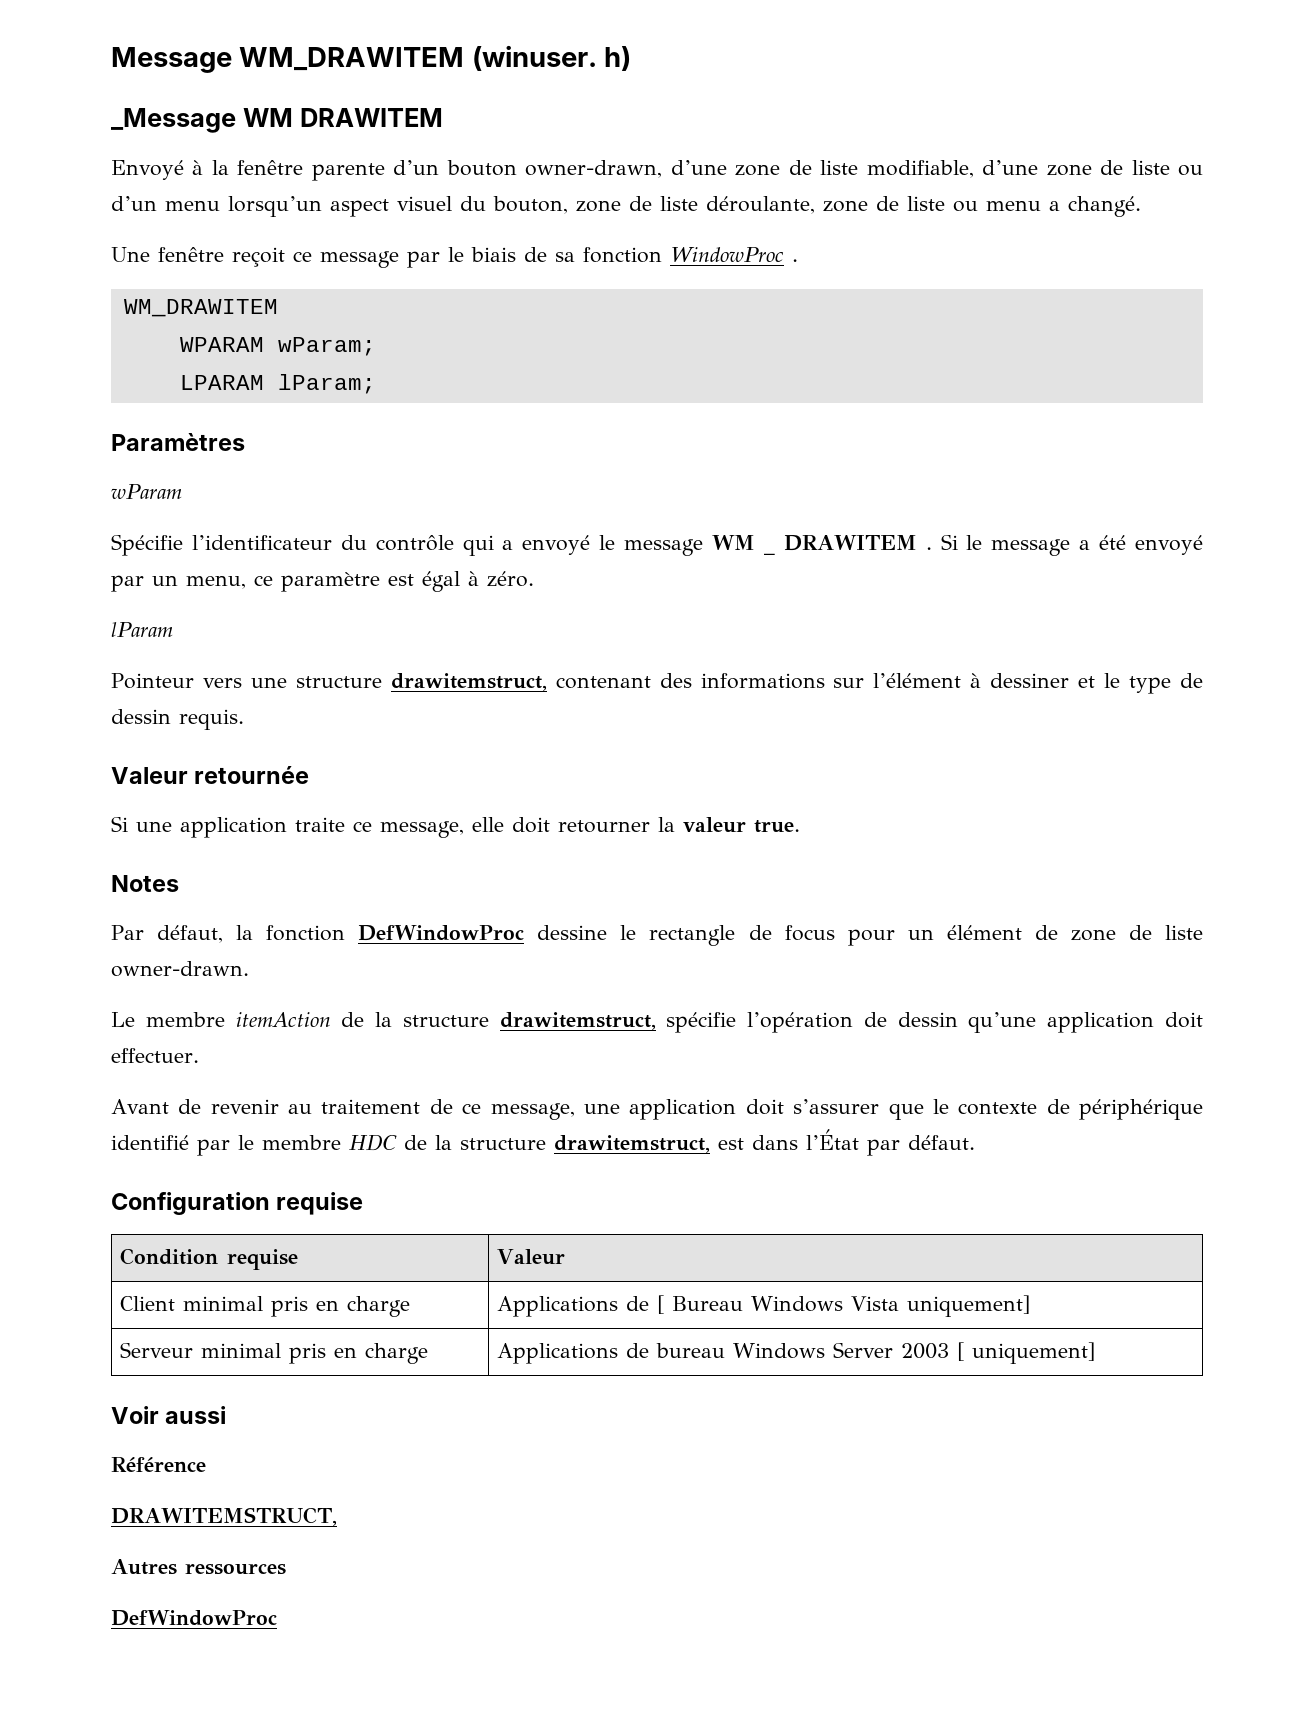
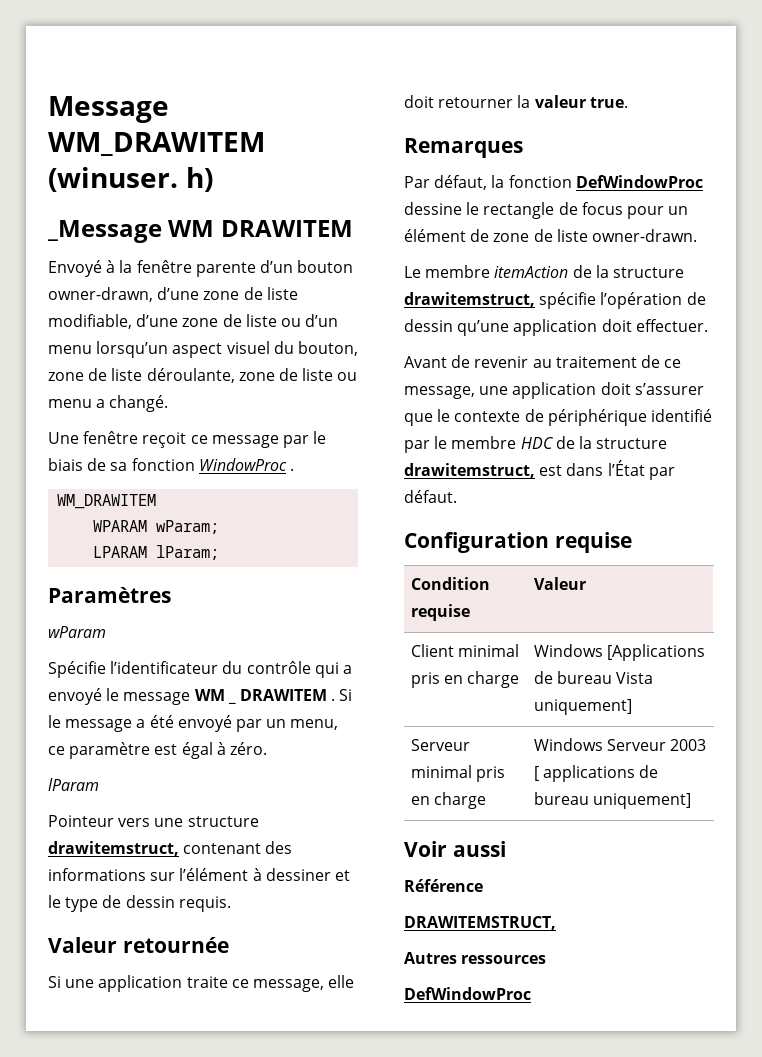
- Notes
+ Remarques
- Client minimal pris en charge | Applications de [ Bureau Windows Vista uniquement]
+ Client minimal pris en charge | Windows [Applications de bureau Vista uniquement]
- Serveur minimal pris en charge | Applications de bureau Windows Server 2003 [ uniquement]
+ Serveur minimal pris en charge | Windows Serveur 2003 [ applications de bureau uniquement]

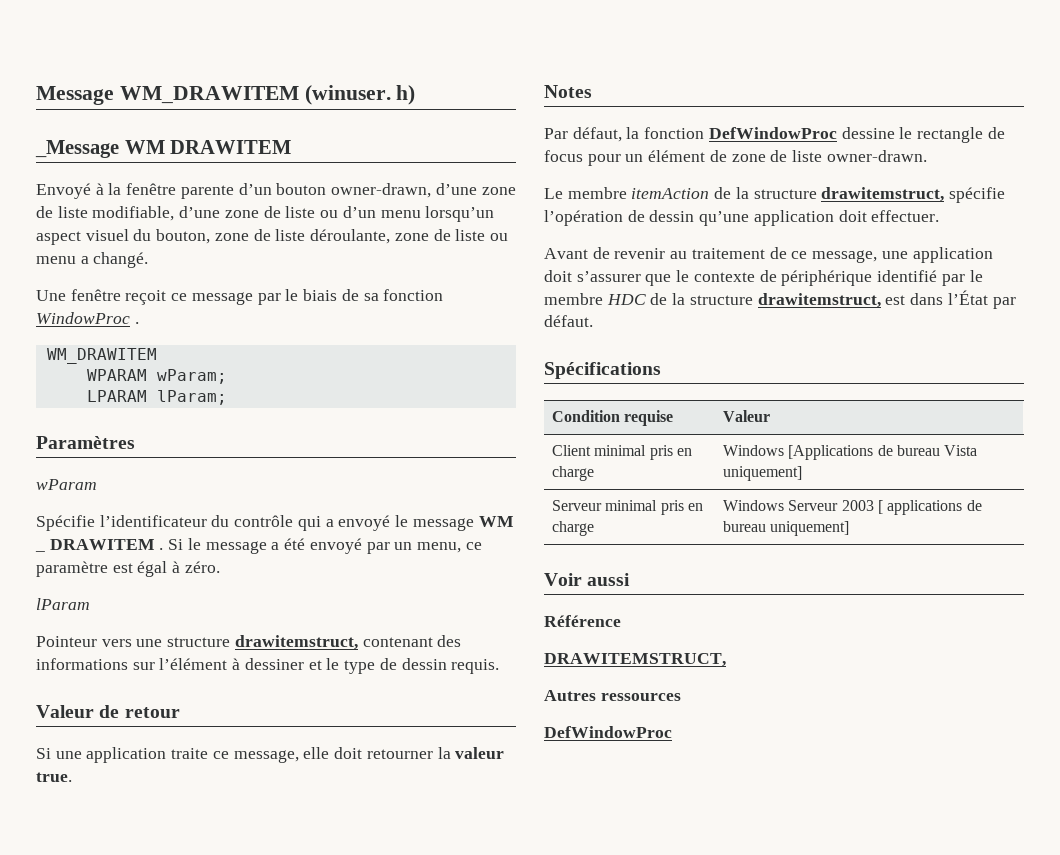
- Valeur retournée
+ Valeur de retour
- Remarques
+ Notes
- Configuration requise
+ Spécifications

